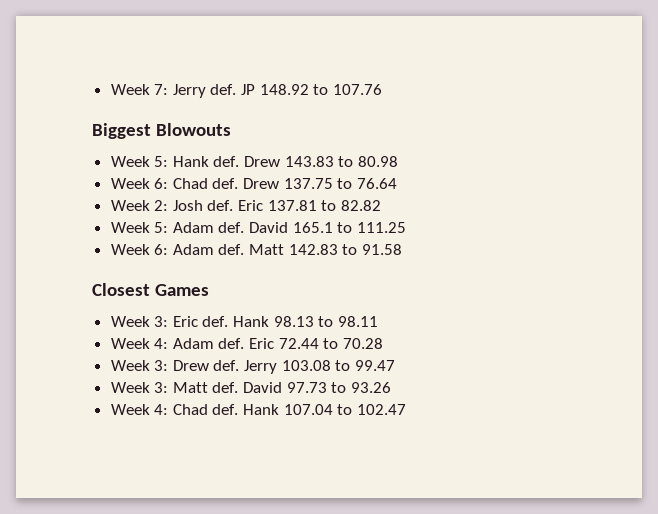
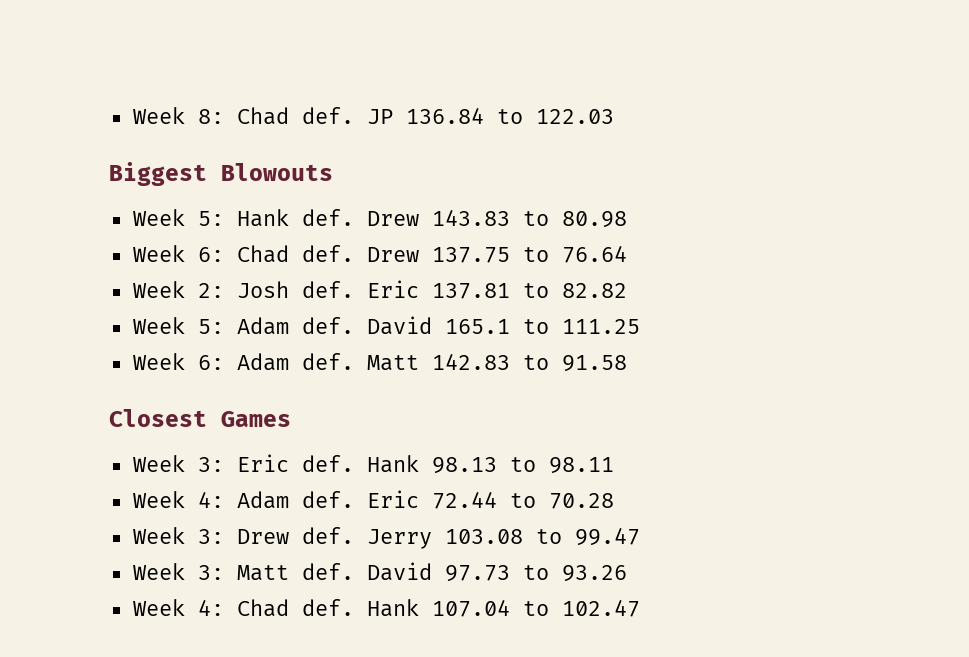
- Week 7: Jerry def. JP 148.92 to 107.76
+ Week 8: Chad def. JP 136.84 to 122.03

